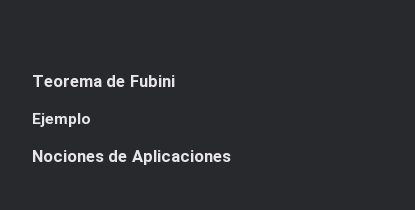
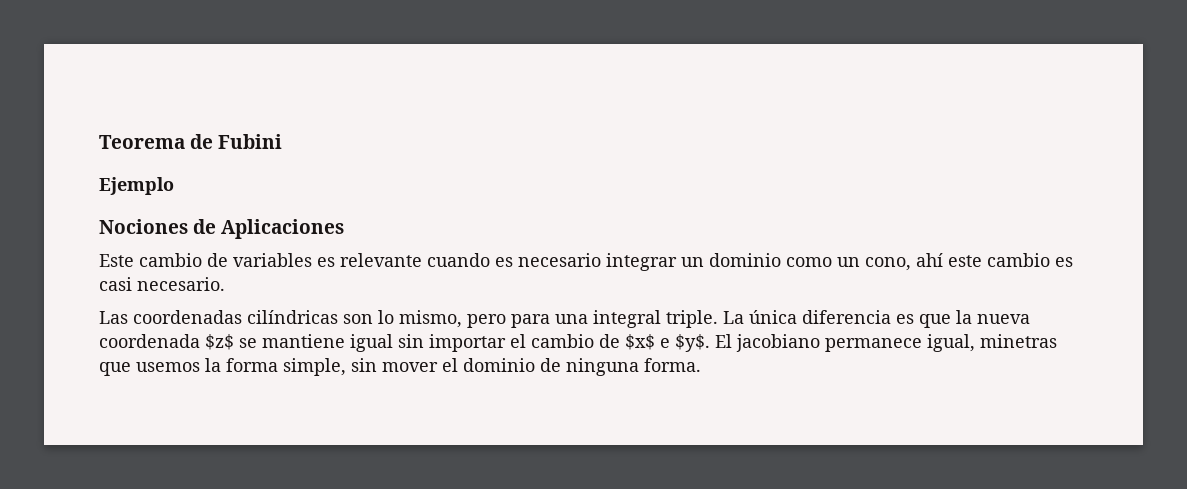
+ Este cambio de variables es relevante cuando es necesario integrar un dominio como un cono, ahí este cambio es casi necesario.
+ Las coordenadas cilíndricas son lo mismo, pero para una integral triple. La única diferencia es que la nueva coordenada $z$ se mantiene igual sin importar el cambio de $x$ e $y$. El jacobiano permanece igual, minetras que usemos la forma simple, sin mover el dominio de ninguna forma.

